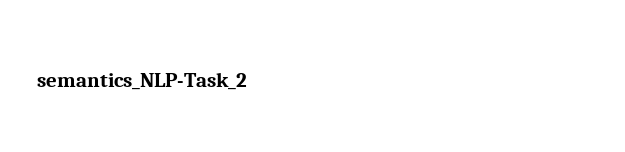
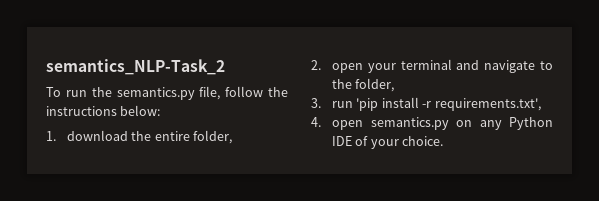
+ To run the semantics.py file, follow the instructions below:
+ 1. download the entire folder,
+ 2. open your terminal and navigate to the folder,
+ 3. run 'pip install -r requirements.txt',
+ 4. open semantics.py on any Python IDE of your choice.

